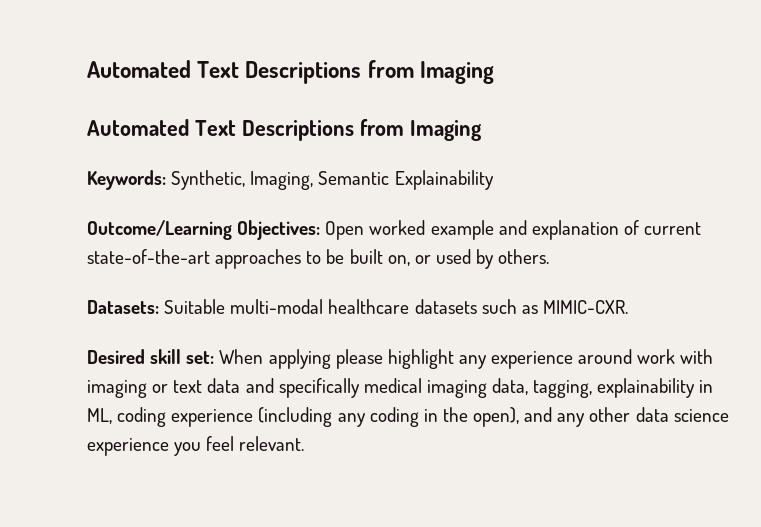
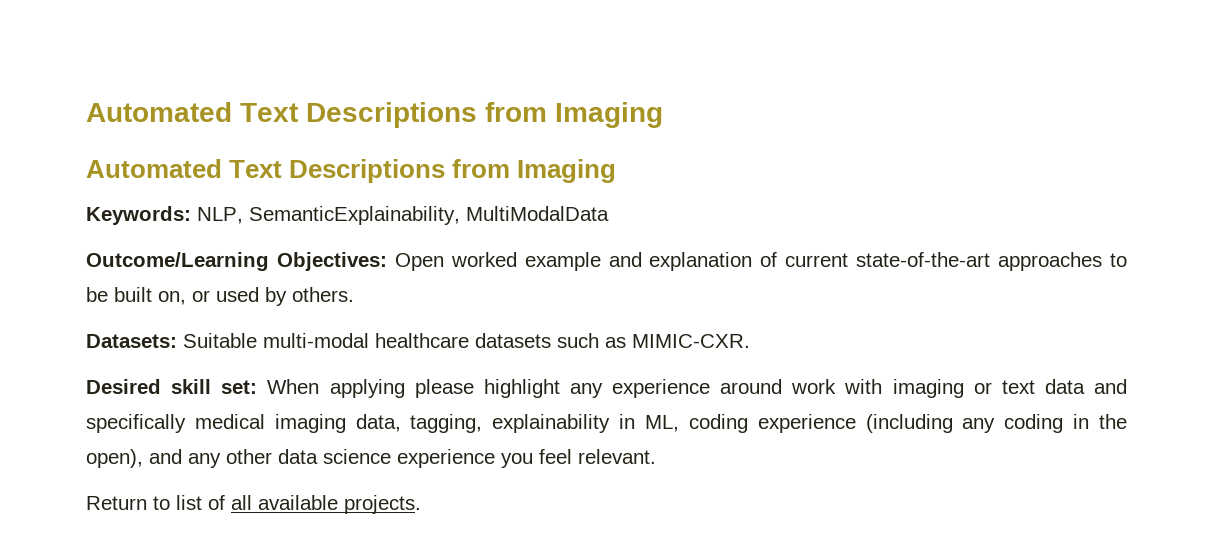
- Keywords: Synthetic, Imaging, Semantic Explainability
+ Keywords: NLP, SemanticExplainability, MultiModalData
+ Return to list of all available projects.

